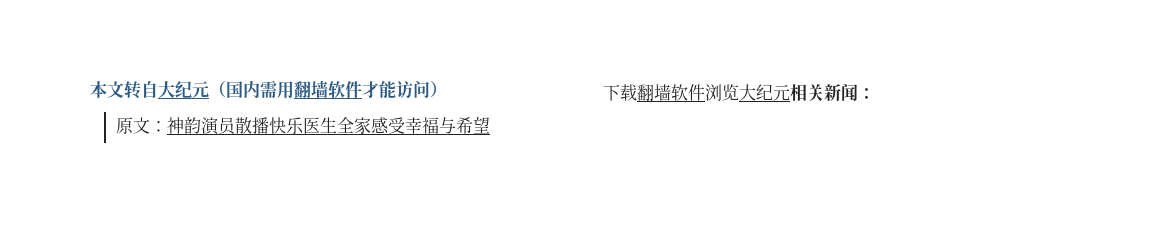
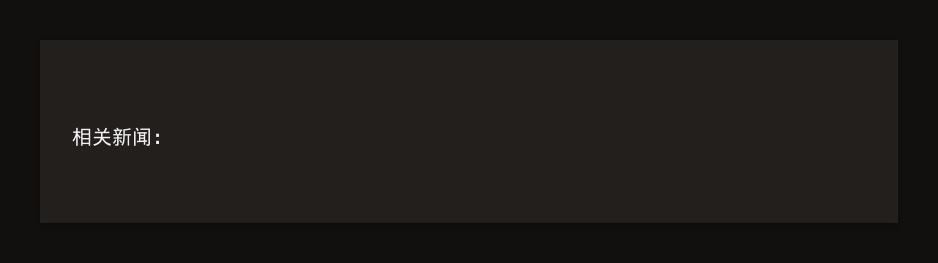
- 本文转自大纪元（国内需用翻墙软件才能访问）
- 原文：神韵演员散播快乐医生全家感受幸福与希望
- 下载翻墙软件浏览大纪元相关新闻：
+ 相关新闻：

